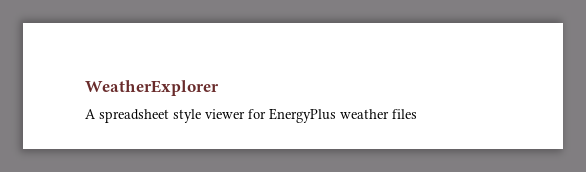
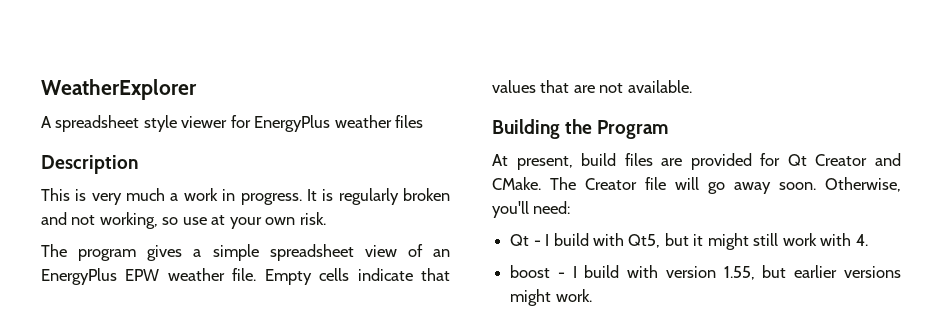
+ Description
+ This is very much a work in progress. It is regularly broken and not working, so use at your own risk.
+ The program gives a simple spreadsheet view of an EnergyPlus EPW weather file. Empty cells indicate that values that are not available.
+ Building the Program
+ At present, build files are provided for Qt Creator and CMake. The Creator file will go away soon. Otherwise, you'll need:
+ Qt - I build with Qt5, but it might still work with 4.
+ boost - I build with version 1.55, but earlier versions might work.

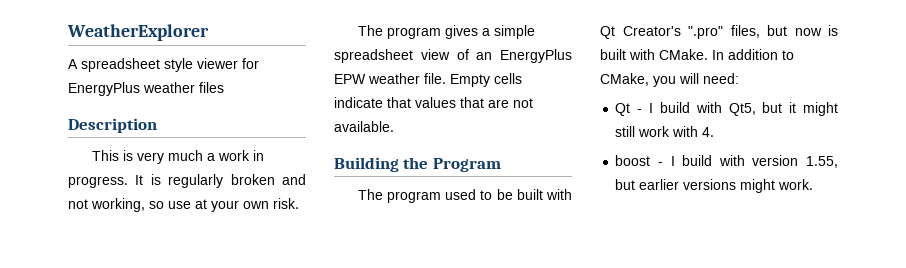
- At present, build files are provided for Qt Creator and CMake. The Creator file will go away soon. Otherwise, you'll need:
+ The program used to be built with Qt Creator's ".pro" files, but now is built with CMake. In addition to CMake, you will need:

